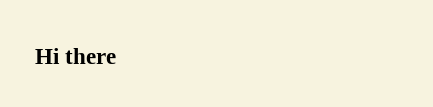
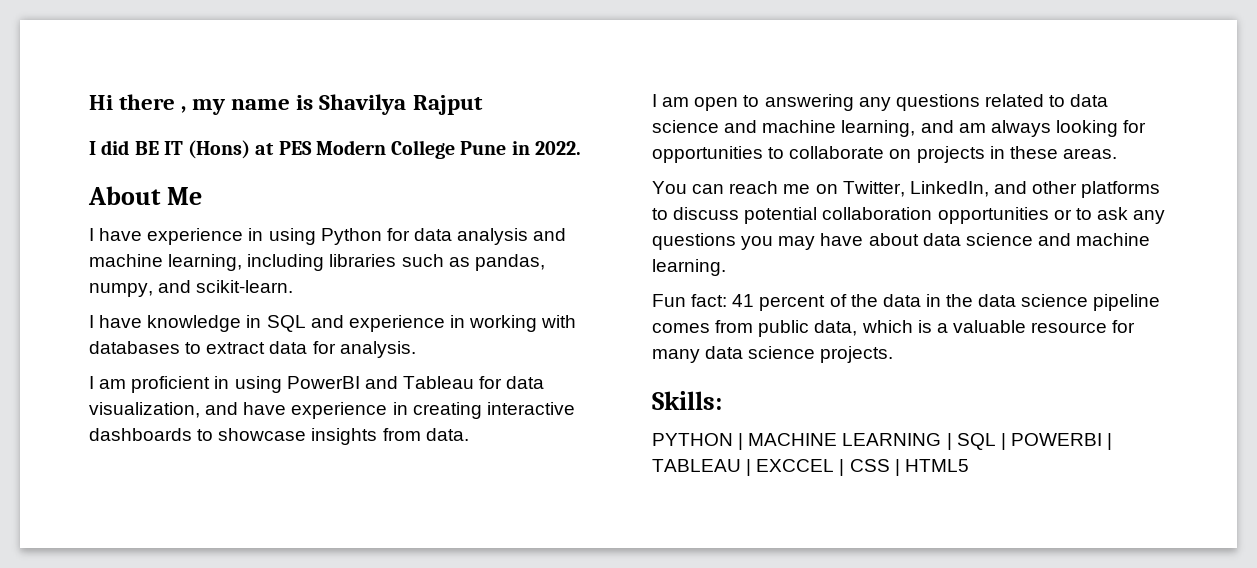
- Hi there
+ Hi there , my name is Shavilya Rajput
+ I did BE IT (Hons) at PES Modern College Pune in 2022.
+ About Me
+ I have experience in using Python for data analysis and machine learning, including libraries such as pandas, numpy, and scikit-learn.
+ I have knowledge in SQL and experience in working with databases to extract data for analysis.
+ I am proficient in using PowerBI and Tableau for data visualization, and have experience in creating interactive dashboards to showcase insights from data.
+ I am open to answering any questions related to data science and machine learning, and am always looking for opportunities to collaborate on projects in these areas.
+ You can reach me on Twitter, LinkedIn, and other platforms to discuss potential collaboration opportunities or to ask any questions you may have about data science and machine learning.
+ Fun fact: 41 percent of the data in the data science pipeline comes from public data, which is a valuable resource for many data science projects.
+ Skills:
+ PYTHON | MACHINE LEARNING | SQL | POWERBI | TABLEAU | EXCCEL | CSS | HTML5

